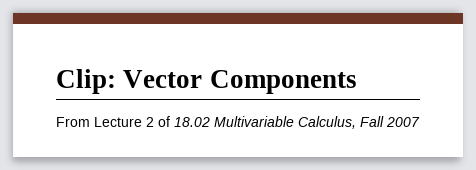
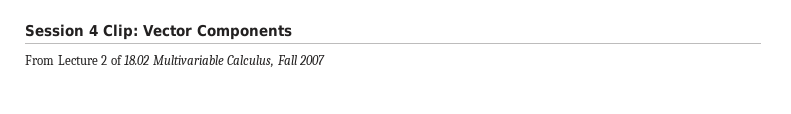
- Clip: Vector Components
+ Session 4 Clip: Vector Components

